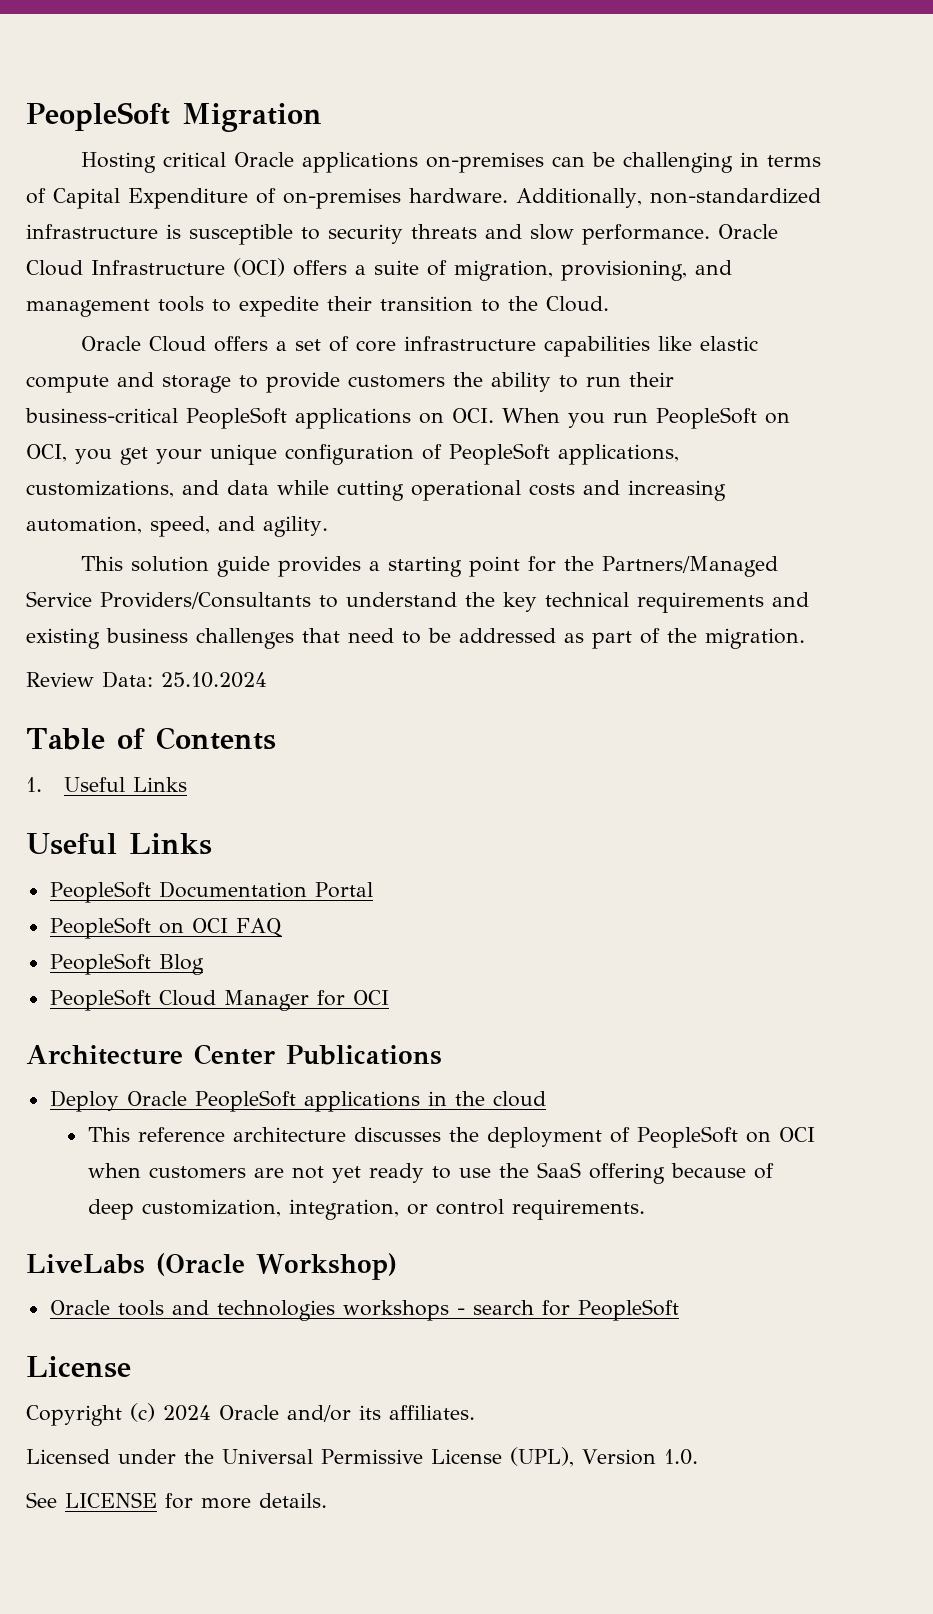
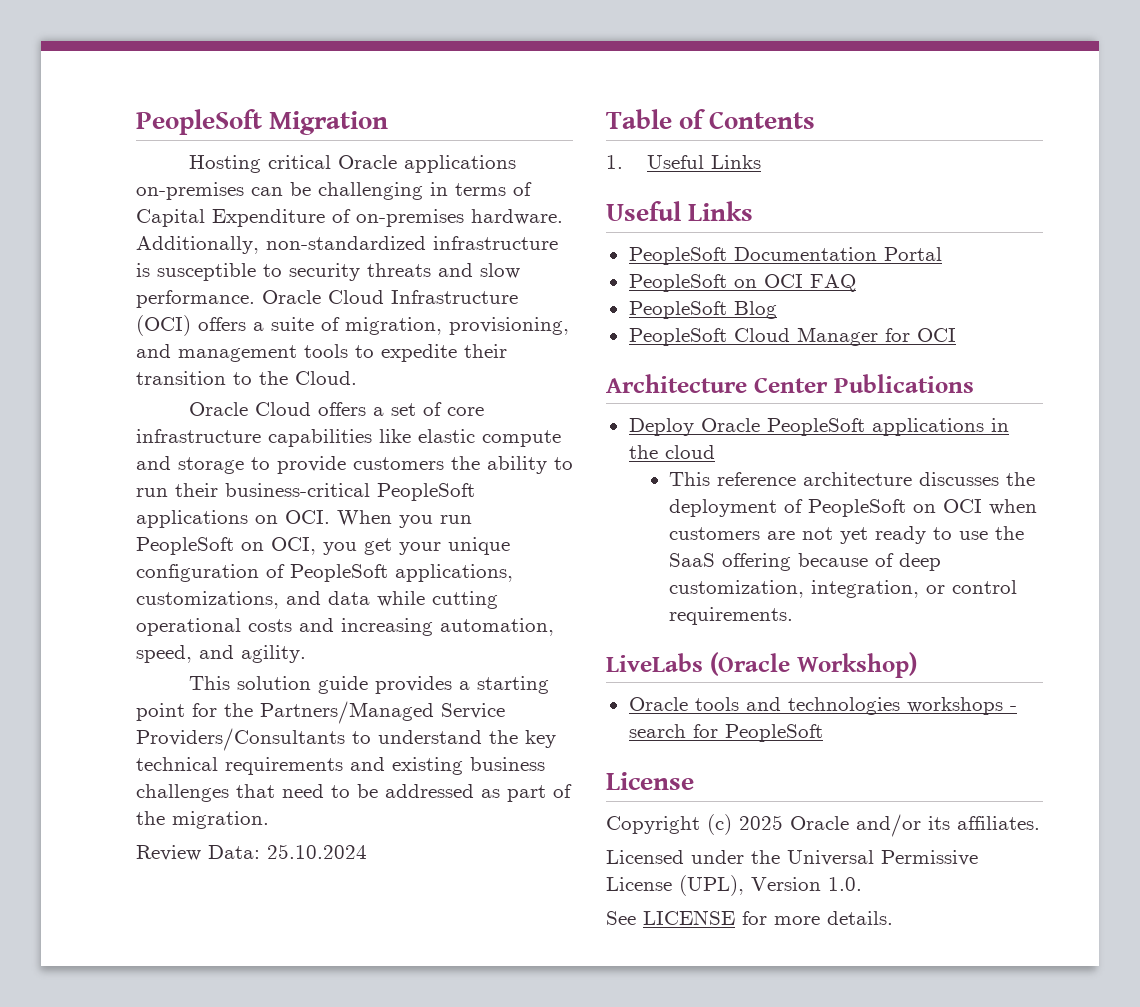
- Copyright (c) 2024 Oracle and/or its affiliates.
+ Copyright (c) 2025 Oracle and/or its affiliates.

